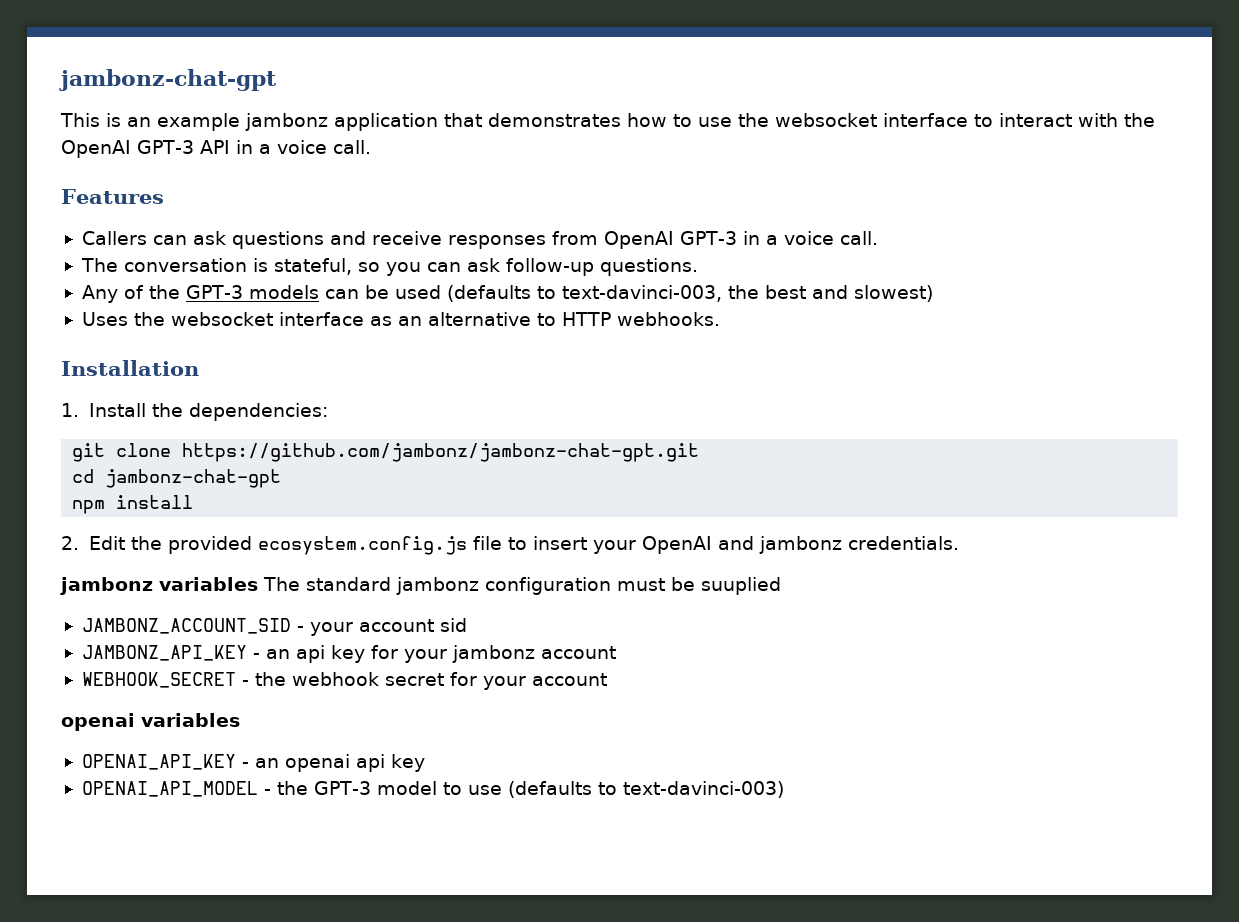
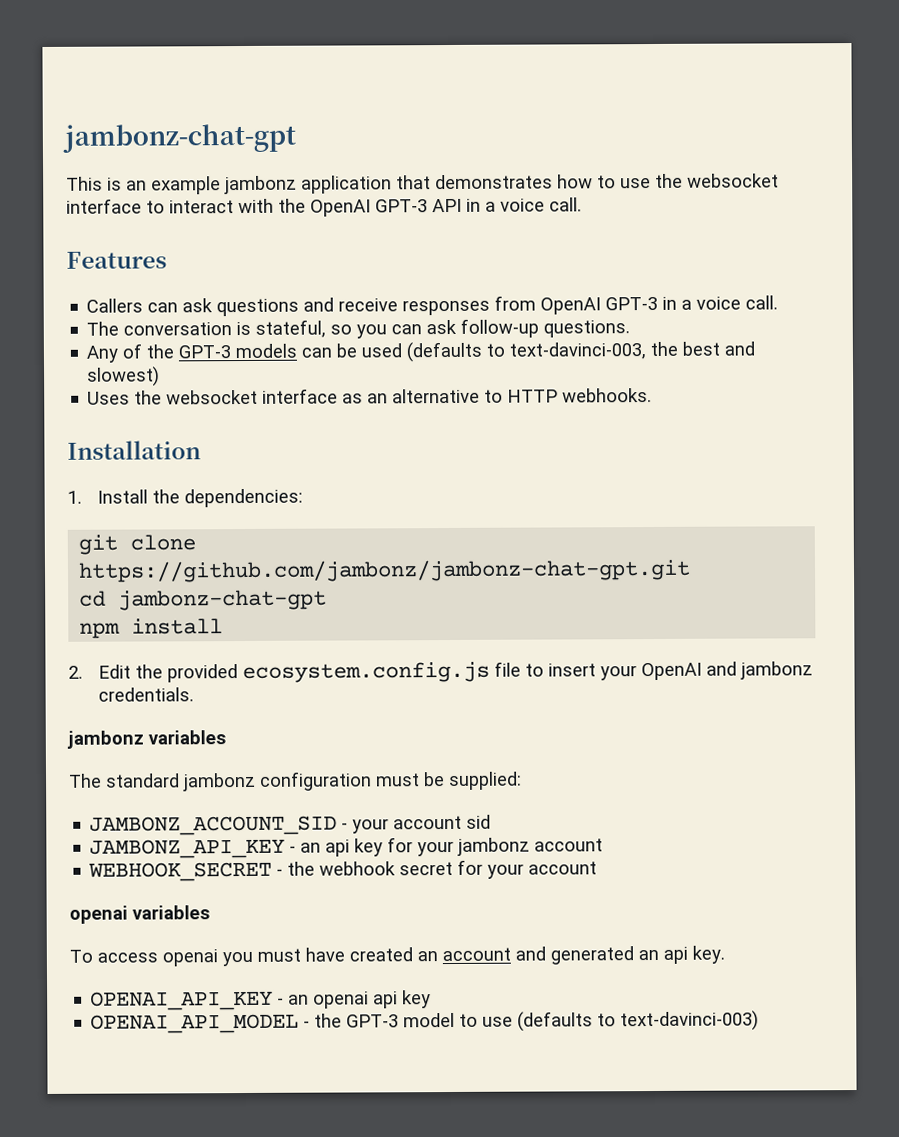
- jambonz variables The standard jambonz configuration must be suuplied
+ jambonz variables
+ The standard jambonz configuration must be supplied:
+ To access openai you must have created an account and generated an api key.

